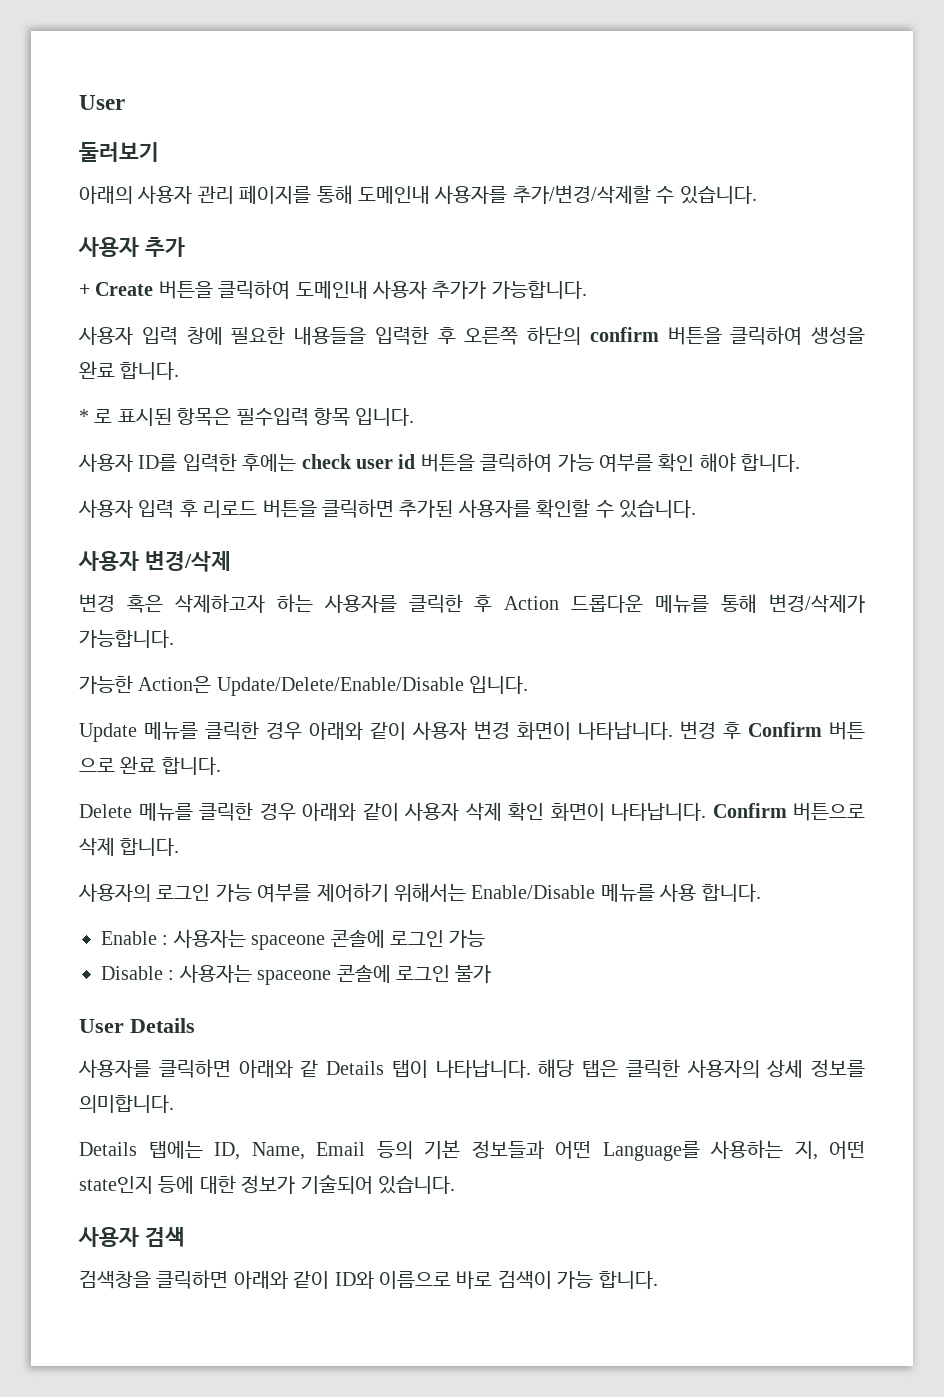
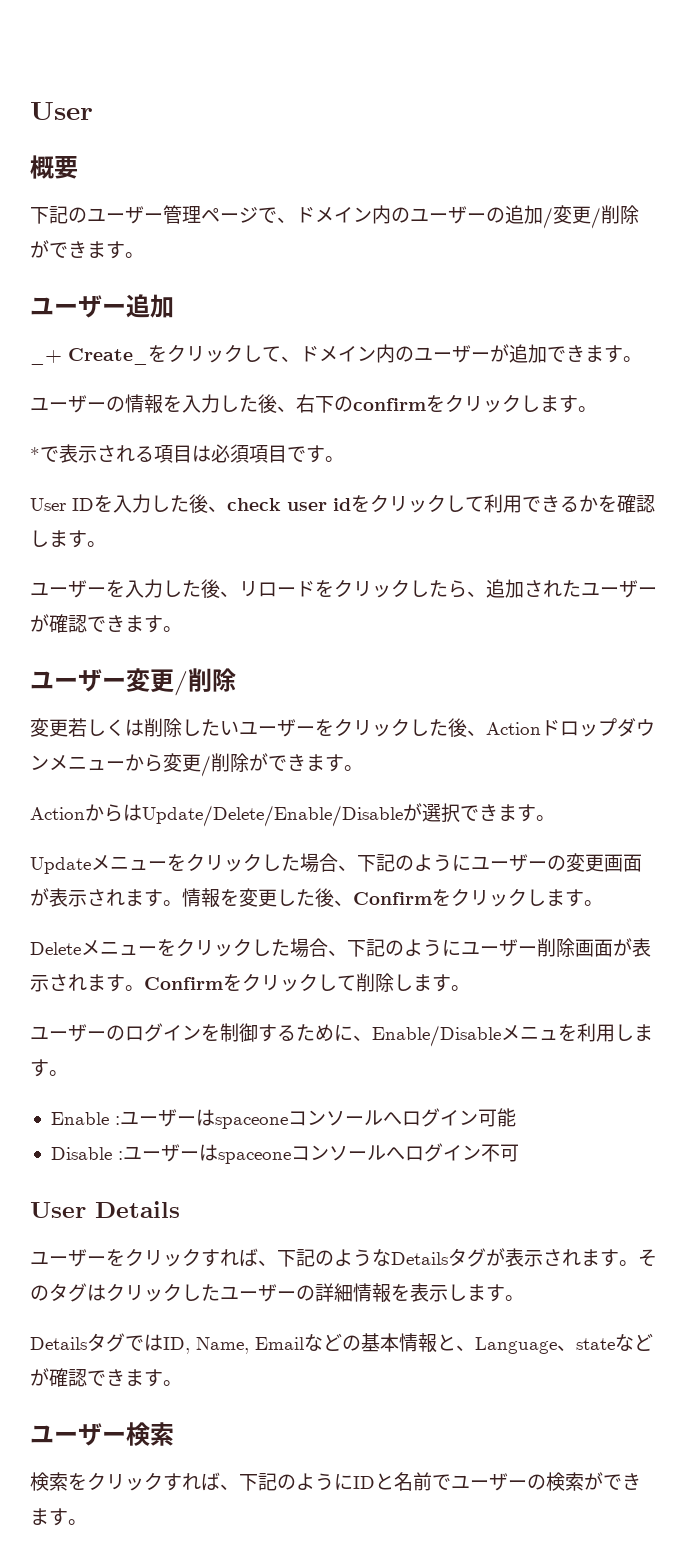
- 둘러보기
- 아래의 사용자 관리 페이지를 통해 도메인내 사용자를 추가/변경/삭제할 수 있습니다.
- 사용자 추가
- + Create 버튼을 클릭하여 도메인내 사용자 추가가 가능합니다.
- 사용자 입력 창에 필요한 내용들을 입력한 후 오른쪽 하단의 confirm 버튼을 클릭하여 생성을 완료 합니다.
- * 로 표시된 항목은 필수입력 항목 입니다.
- 사용자 ID를 입력한 후에는 check user id 버튼을 클릭하여 가능 여부를 확인 해야 합니다.
- 사용자 입력 후 리로드 버튼을 클릭하면 추가된 사용자를 확인할 수 있습니다.
- 사용자 변경/삭제
- 변경 혹은 삭제하고자 하는 사용자를 클릭한 후 Action 드롭다운 메뉴를 통해 변경/삭제가 가능합니다.
- 가능한 Action은 Update/Delete/Enable/Disable 입니다.
- Update 메뉴를 클릭한 경우 아래와 같이 사용자 변경 화면이 나타납니다. 변경 후 Confirm 버튼 으로 완료 합니다.
- Delete 메뉴를 클릭한 경우 아래와 같이 사용자 삭제 확인 화면이 나타납니다. Confirm 버튼으로 삭제 합니다.
- 사용자의 로그인 가능 여부를 제어하기 위해서는 Enable/Disable 메뉴를 사용 합니다.
- Enable : 사용자는 spaceone 콘솔에 로그인 가능
- Disable : 사용자는 spaceone 콘솔에 로그인 불가
+ 概要
+ 下記のユーザー管理ページで、ドメイン内のユーザーの追加/変更/削除ができます。
+ ユーザー追加
+ _+ Create_をクリックして、ドメイン内のユーザーが追加できます。
+ ユーザーの情報を入力した後、右下のconfirmをクリックします。
+ *で表示される項目は必須項目です。
+ User IDを入力した後、check user idをクリックして利用できるかを確認します。
+ ユーザーを入力した後、リロードをクリックしたら、追加されたユーザーが確認できます。
+ ユーザー変更/削除
+ 変更若しくは削除したいユーザーをクリックした後、Actionドロップダウンメニューから変更/削除ができます。
+ ActionからはUpdate/Delete/Enable/Disableが選択できます。
+ Updateメニューをクリックした場合、下記のようにユーザーの変更画面が表示されます。情報を変更した後、Confirmをクリックします。
+ Deleteメニューをクリックした場合、下記のようにユーザー削除画面が表示されます。Confirmをクリックして削除します。
+ ユーザーのログインを制御するために、Enable/Disableメニュを利用します。
+ Enable :ユーザーはspaceoneコンソールへログイン可能
+ Disable :ユーザーはspaceoneコンソールへログイン不可
  User Details
- 사용자를 클릭하면 아래와 같 Details 탭이 나타납니다. 해당 탭은 클릭한 사용자의 상세 정보를 의미합니다.
- Details 탭에는 ID, Name, Email 등의 기본 정보들과 어떤 Language를 사용하는 지, 어떤 state인지 등에 대한 정보가 기술되어 있습니다.
- 사용자 검색
- 검색창을 클릭하면 아래와 같이 ID와 이름으로 바로 검색이 가능 합니다.
+ ユーザーをクリックすれば、下記のようなDetailsタグが表示されます。そのタグはクリックしたユーザーの詳細情報を表示します。
+ DetailsタグではID, Name, Emailなどの基本情報と、Language、stateなどが確認できます。
+ ユーザー検索
+ 検索をクリックすれば、下記のようにIDと名前でユーザーの検索ができます。

